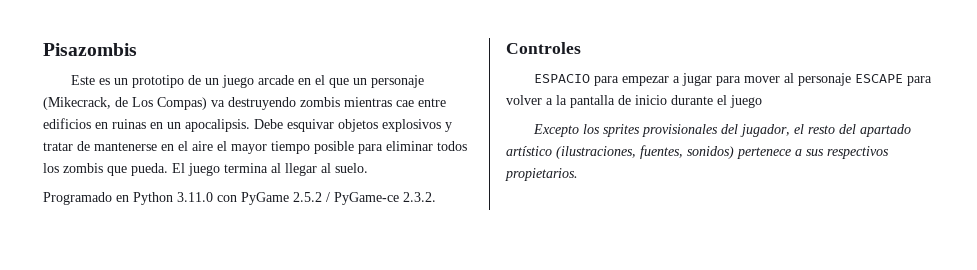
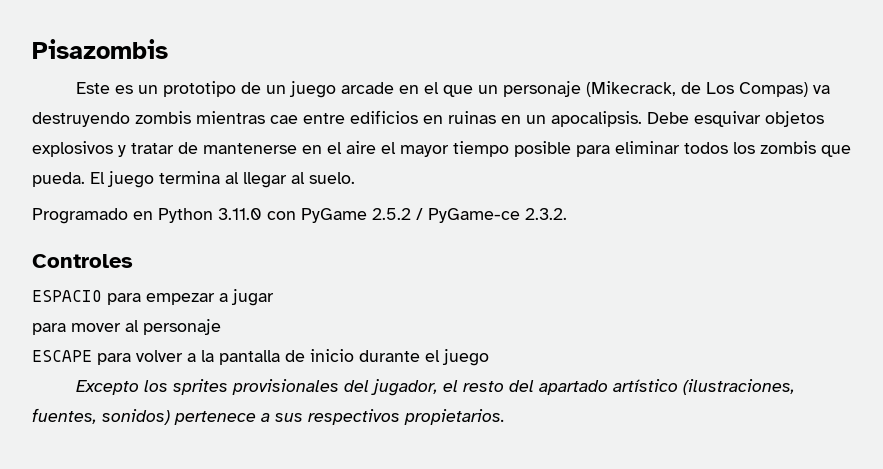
- ESPACIO para empezar a jugar para mover al personaje ESCAPE para volver a la pantalla de inicio durante el juego
+ ESPACIO para empezar a jugar
+ para mover al personaje
+ ESCAPE para volver a la pantalla de inicio durante el juego

